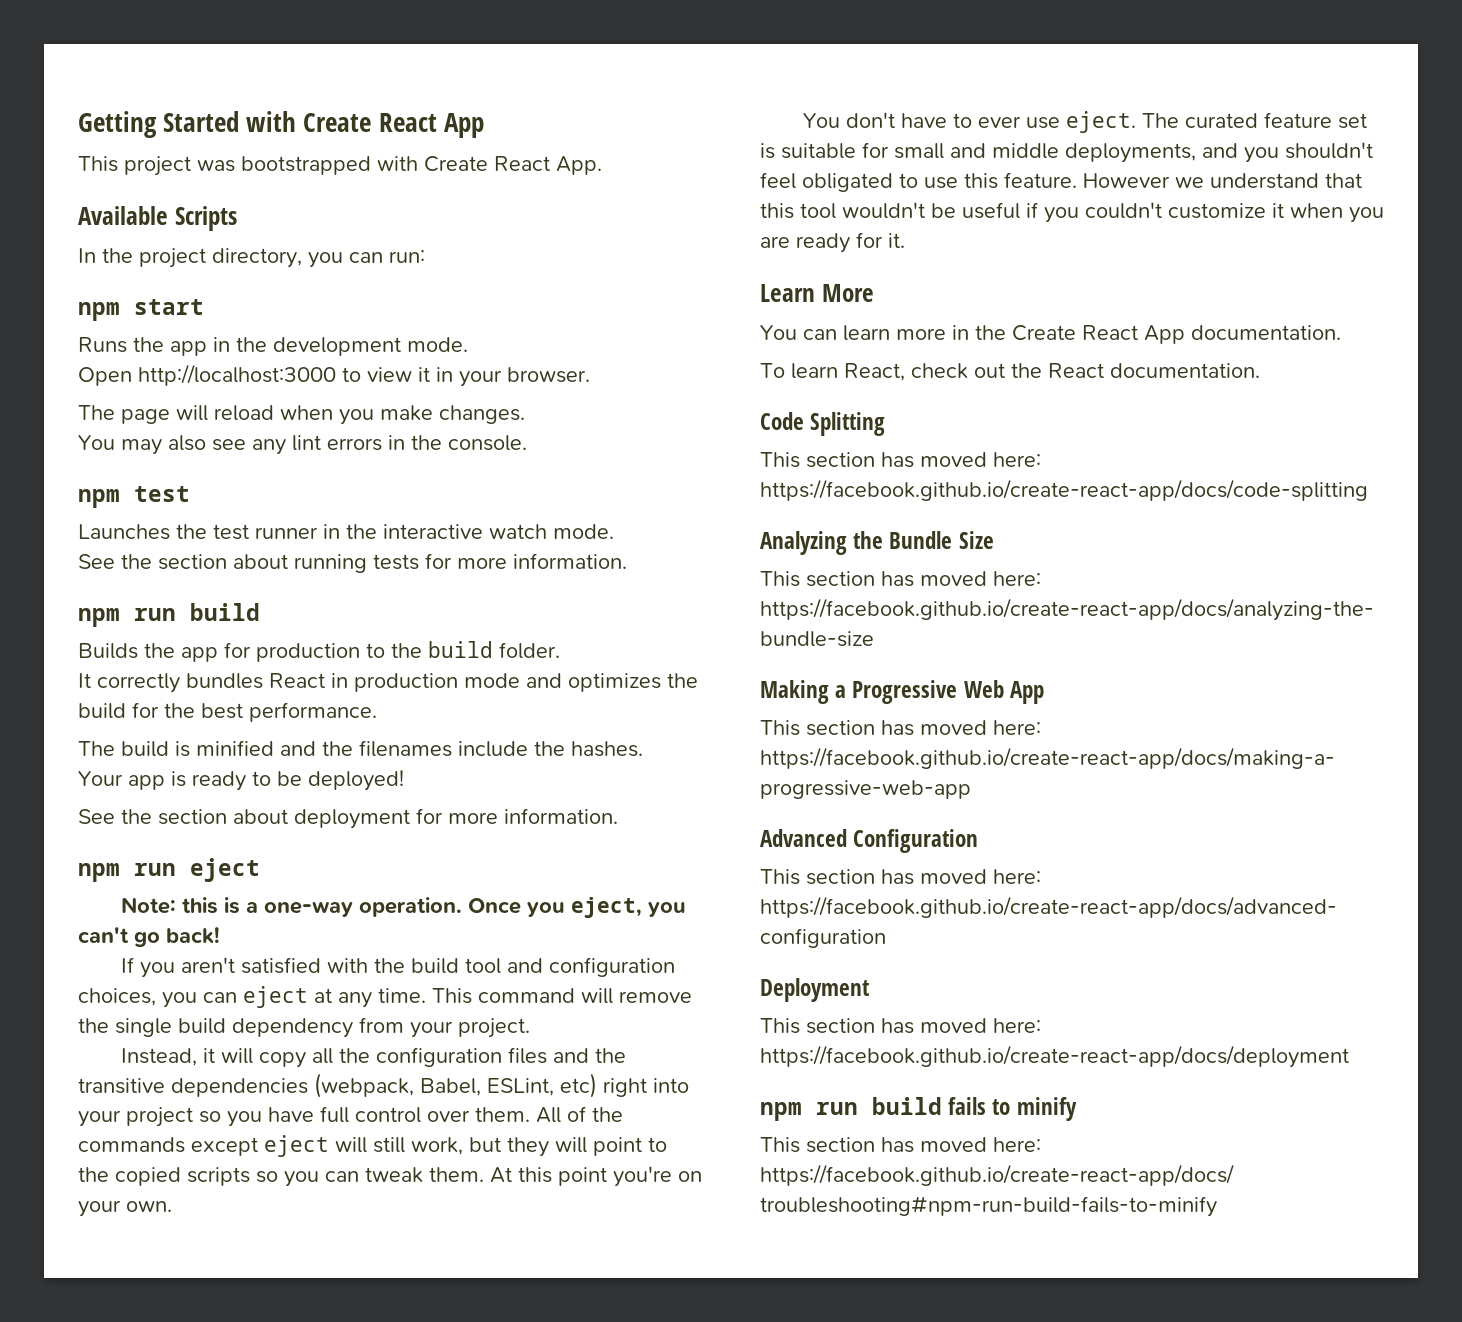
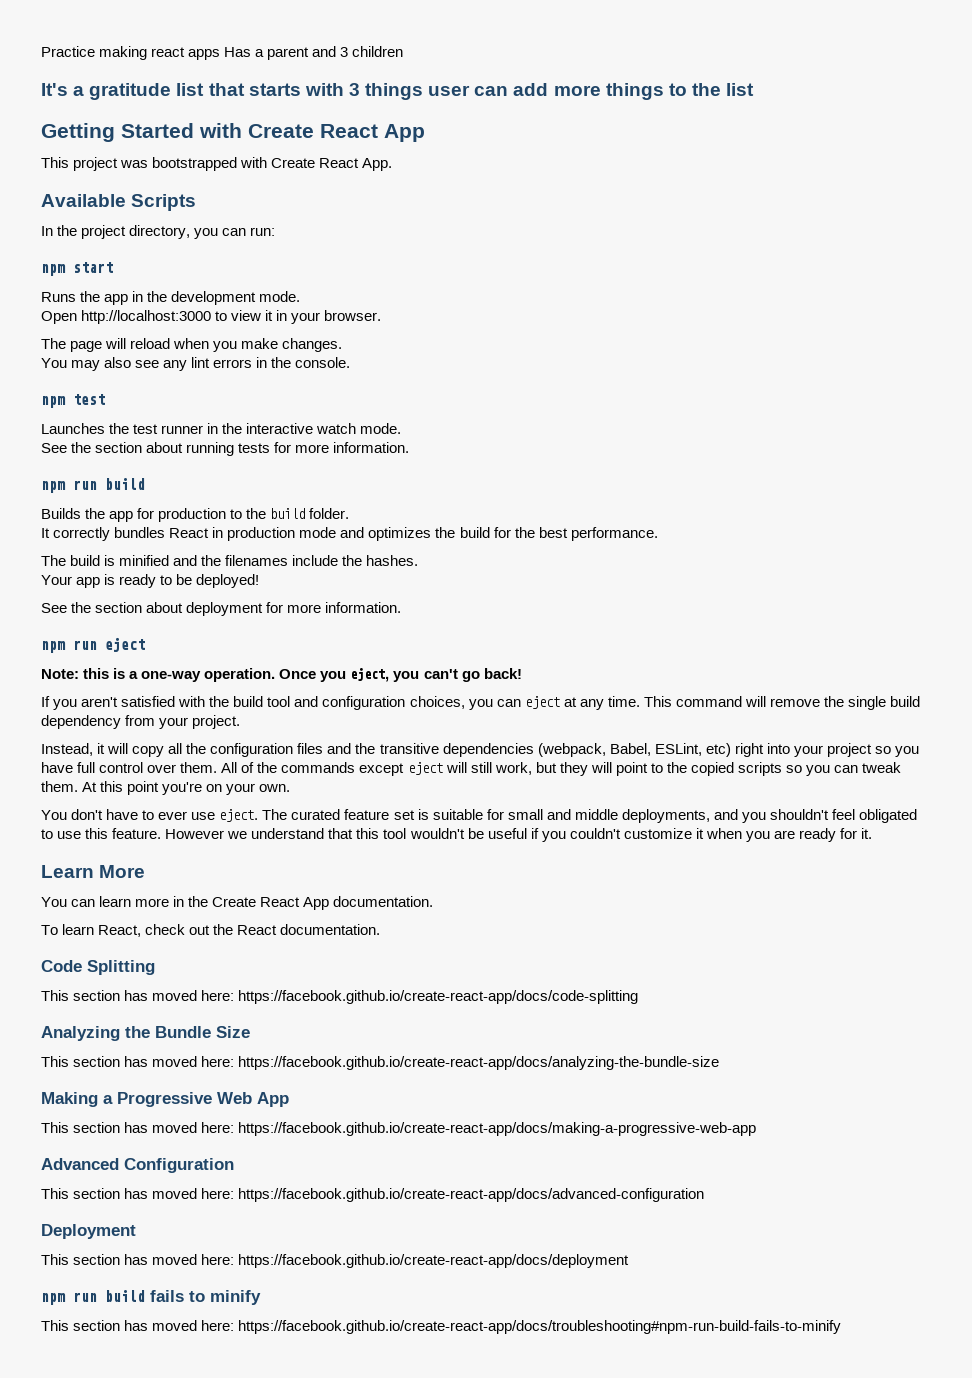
+ Practice making react apps Has a parent and 3 children
+ It's a gratitude list that starts with 3 things user can add more things to the list

